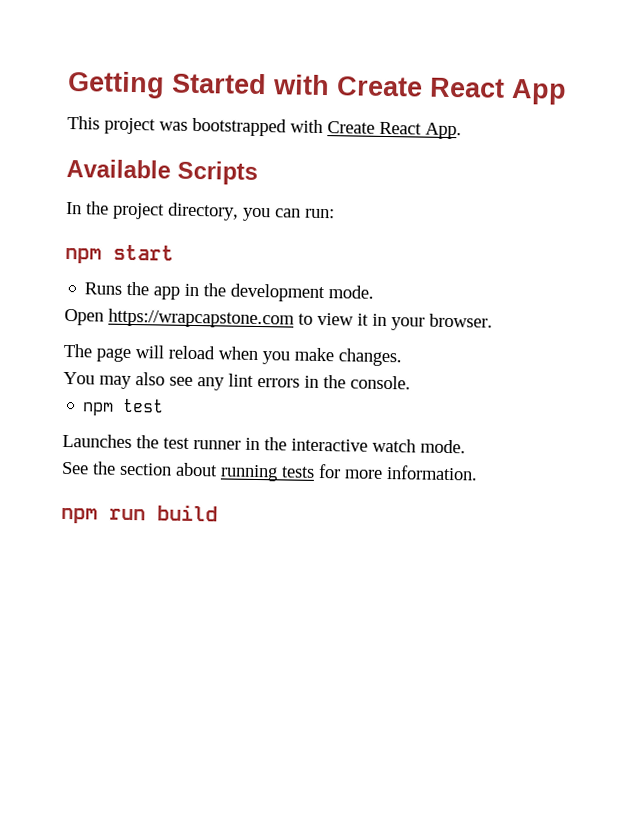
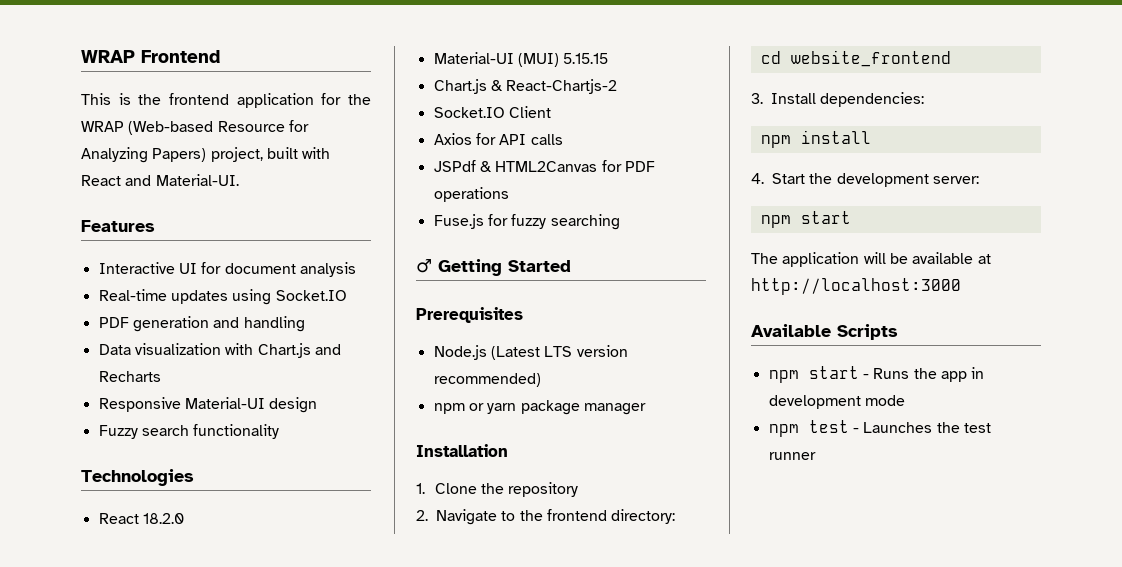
- Getting Started with Create React App
- This project was bootstrapped with Create React App.
+ WRAP Frontend
+ This is the frontend application for the WRAP (Web-based Resource for Analyzing Papers) project, built with React and Material-UI.
+ Features
+ Interactive UI for document analysis
+ Real-time updates using Socket.IO
+ PDF generation and handling
+ Data visualization with Chart.js and Recharts
+ Responsive Material-UI design
+ Fuzzy search functionality
+ Technologies
+ React 18.2.0
+ Material-UI (MUI) 5.15.15
+ Chart.js & React-Chartjs-2
+ Socket.IO Client
+ Axios for API calls
+ JSPdf & HTML2Canvas for PDF operations
+ Fuse.js for fuzzy searching
+ ♂ Getting Started
+ Prerequisites
+ Node.js (Latest LTS version recommended)
+ npm or yarn package manager
+ Installation
+ 1. Clone the repository
+ 2. Navigate to the frontend directory:
+ cd website_frontend
+ 3. Install dependencies:
+ npm install
+ 4. Start the development server:
+ npm start
+ The application will be available at http://localhost:3000
  Available Scripts
- In the project directory, you can run:
- npm start
- Runs the app in the development mode.
- Open https://wrapcapstone.com to view it in your browser.
- The page will reload when you make changes.
- You may also see any lint errors in the console.
+ npm start - Runs the app in development mode
- npm test
- Launches the test runner in the interactive watch mode.
- See the section about running tests for more information.
- npm run build
+ npm test - Launches the test runner

